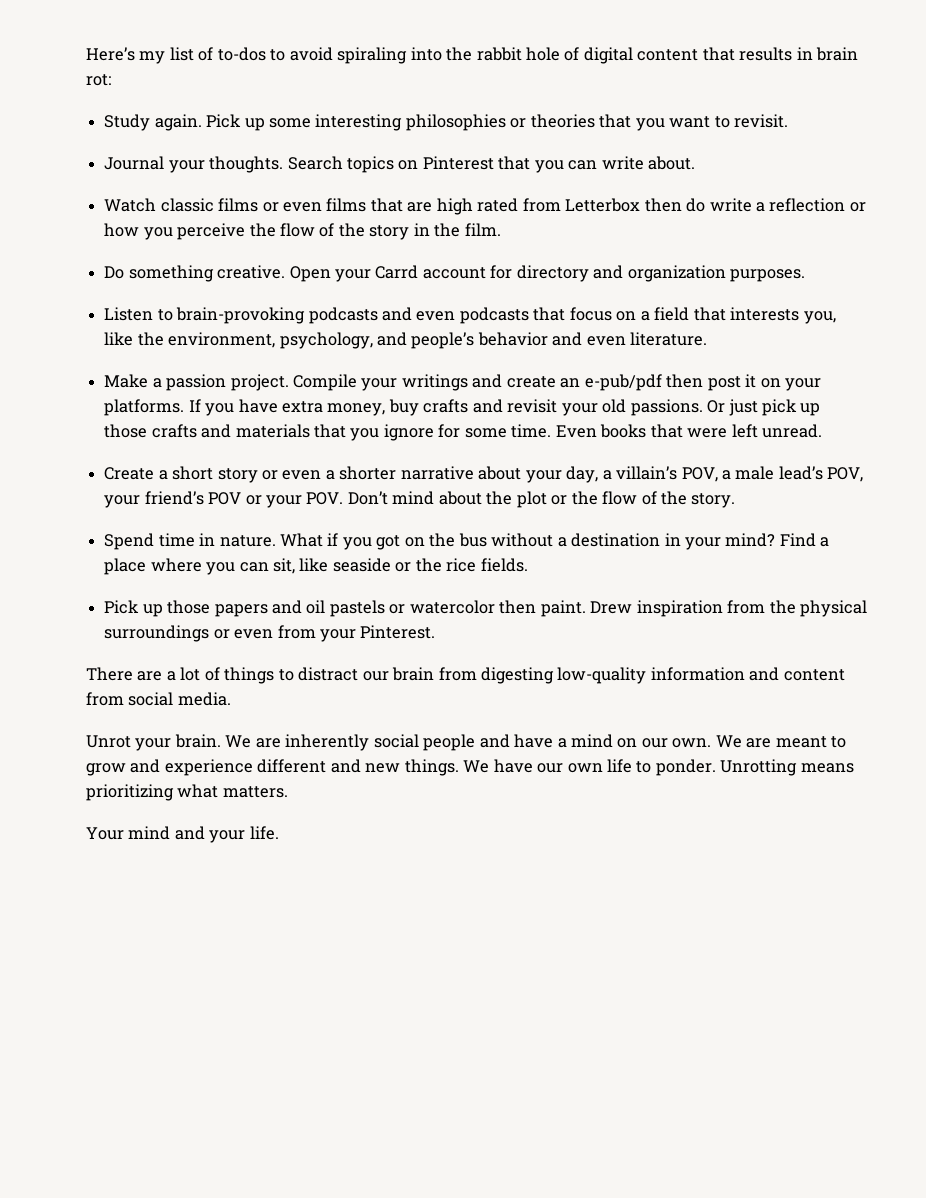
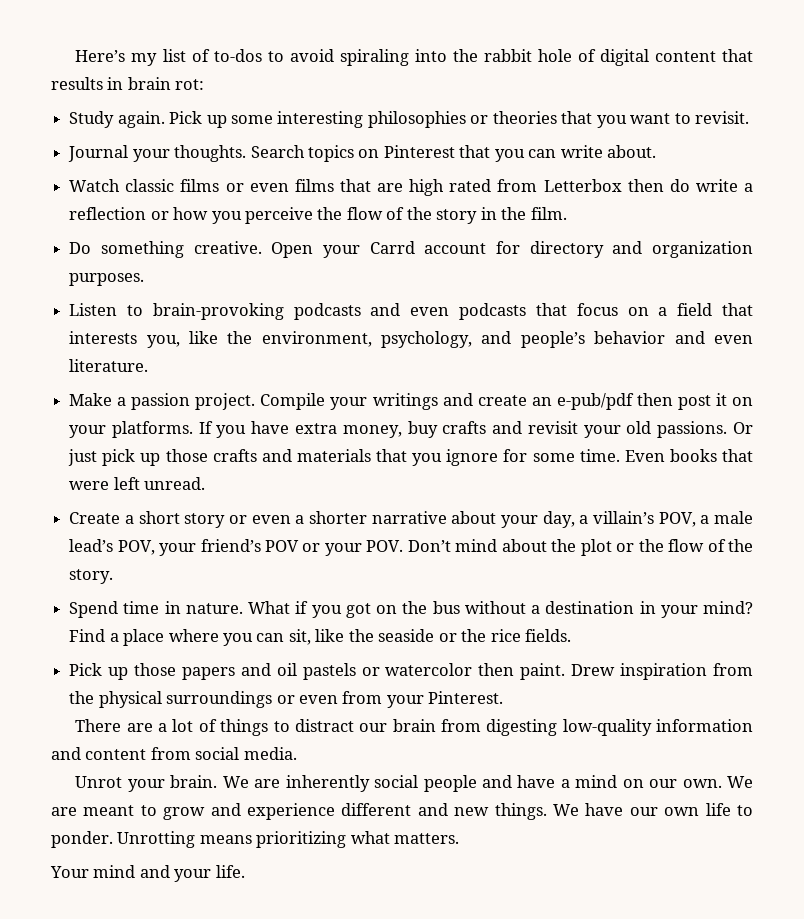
- Find a place where you can sit, like seaside or the rice fields.
+ Find a place where you can sit, like the seaside or the rice fields.

